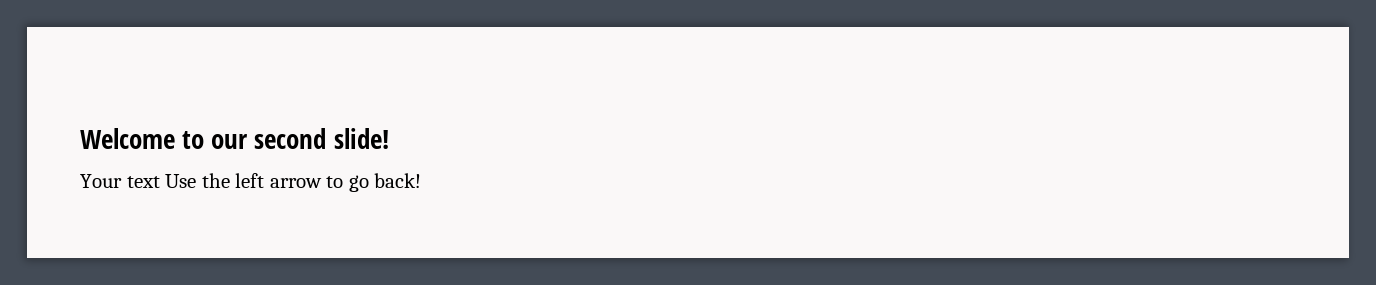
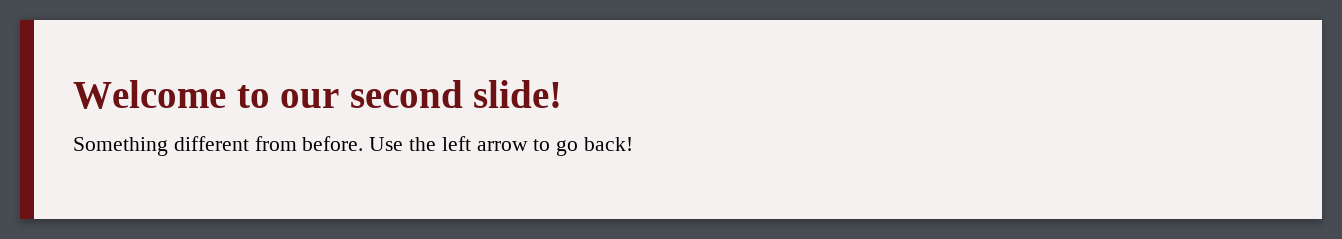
- Your text Use the left arrow to go back!
+ Something different from before. Use the left arrow to go back!

